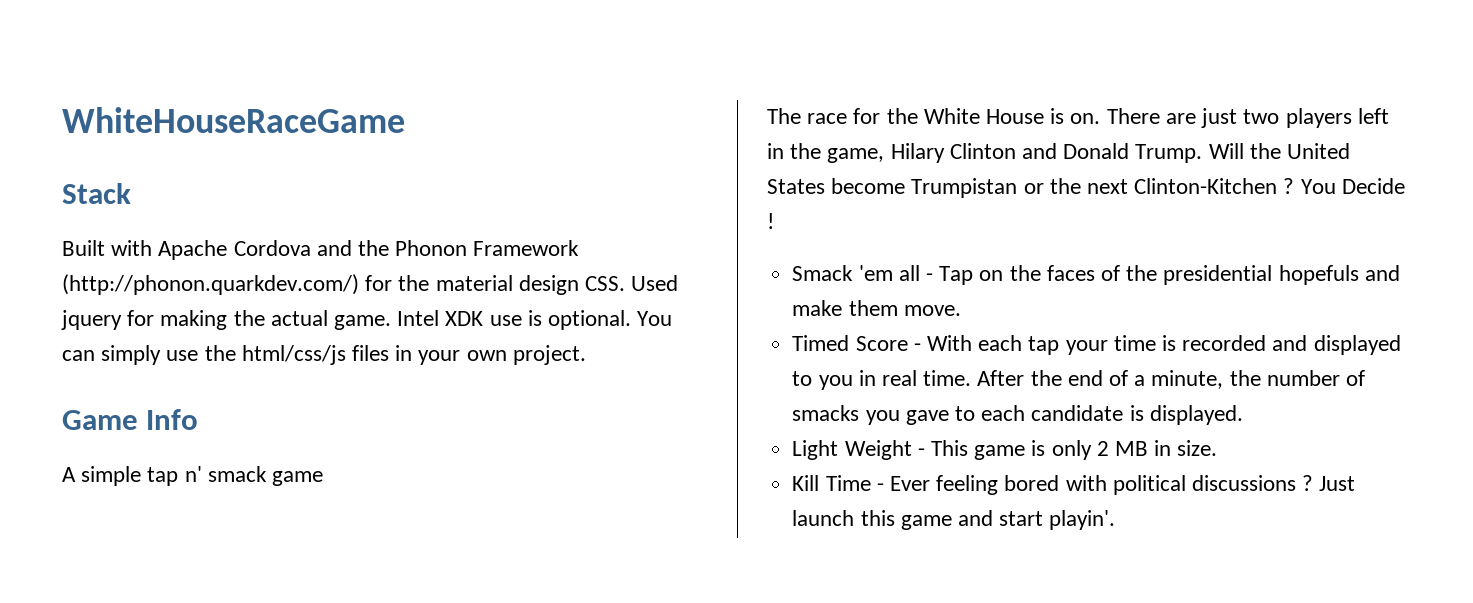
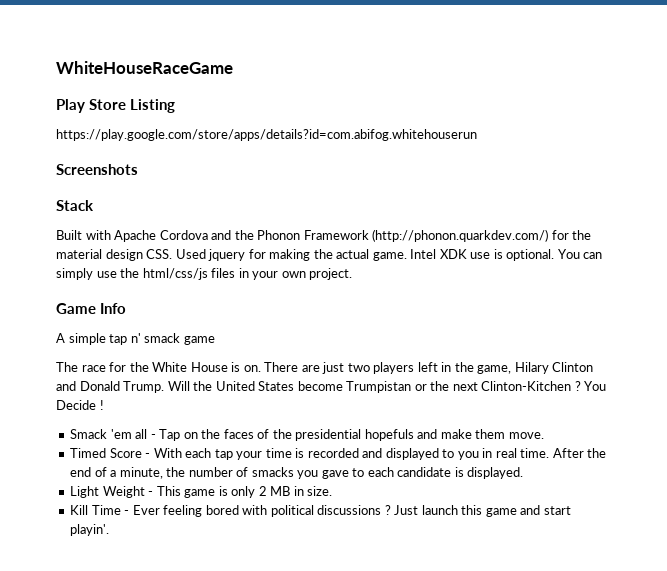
+ Play Store Listing
+ https://play.google.com/store/apps/details?id=com.abifog.whitehouserun
+ Screenshots

